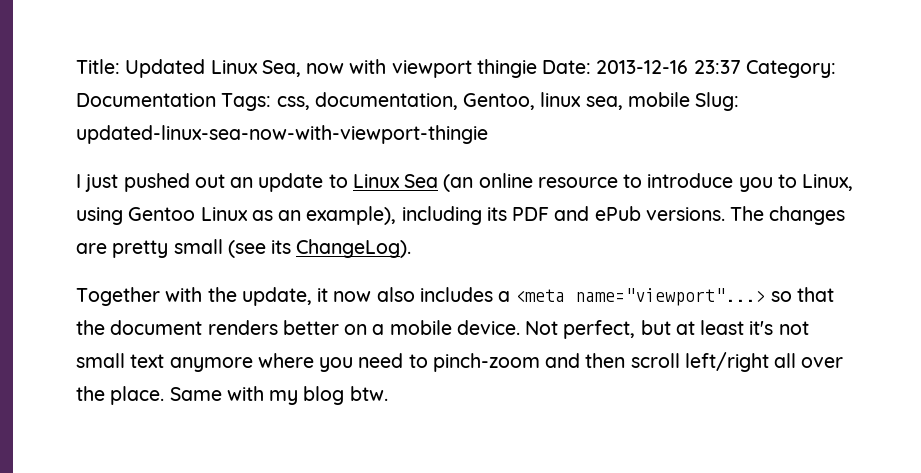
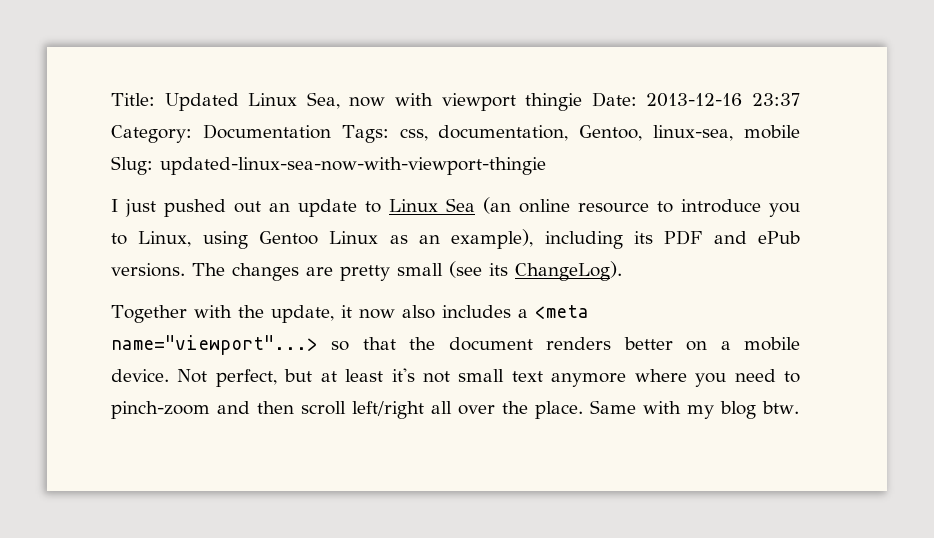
- Title: Updated Linux Sea, now with viewport thingie Date: 2013-12-16 23:37 Category: Documentation Tags: css, documentation, Gentoo, linux sea, mobile Slug: updated-linux-sea-now-with-viewport-thingie
+ Title: Updated Linux Sea, now with viewport thingie Date: 2013-12-16 23:37 Category: Documentation Tags: css, documentation, Gentoo, linux-sea, mobile Slug: updated-linux-sea-now-with-viewport-thingie

